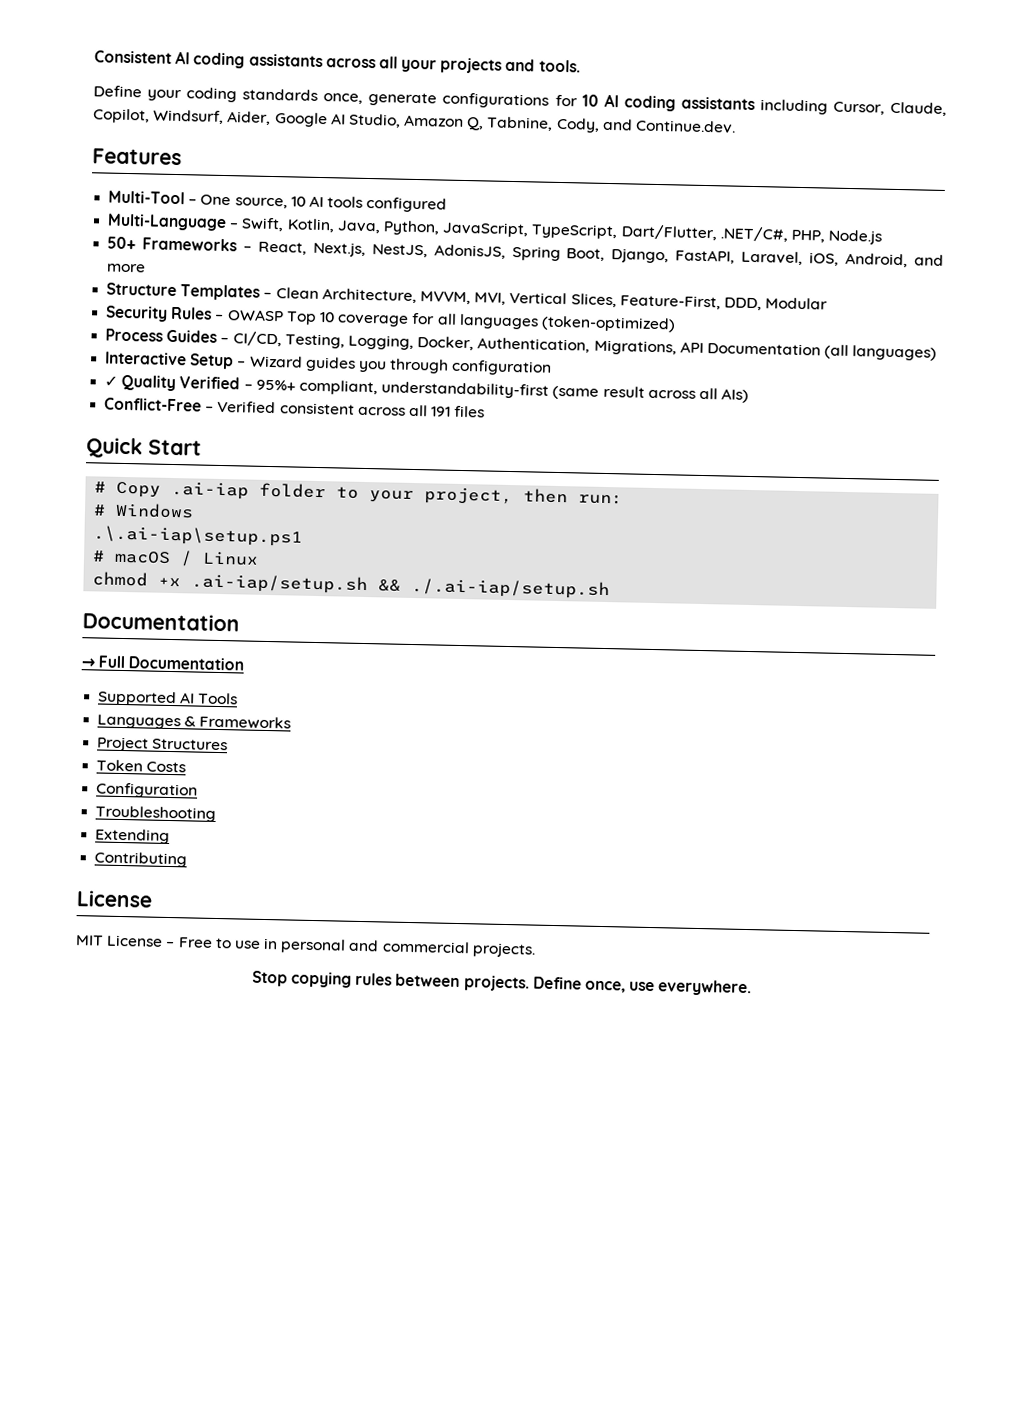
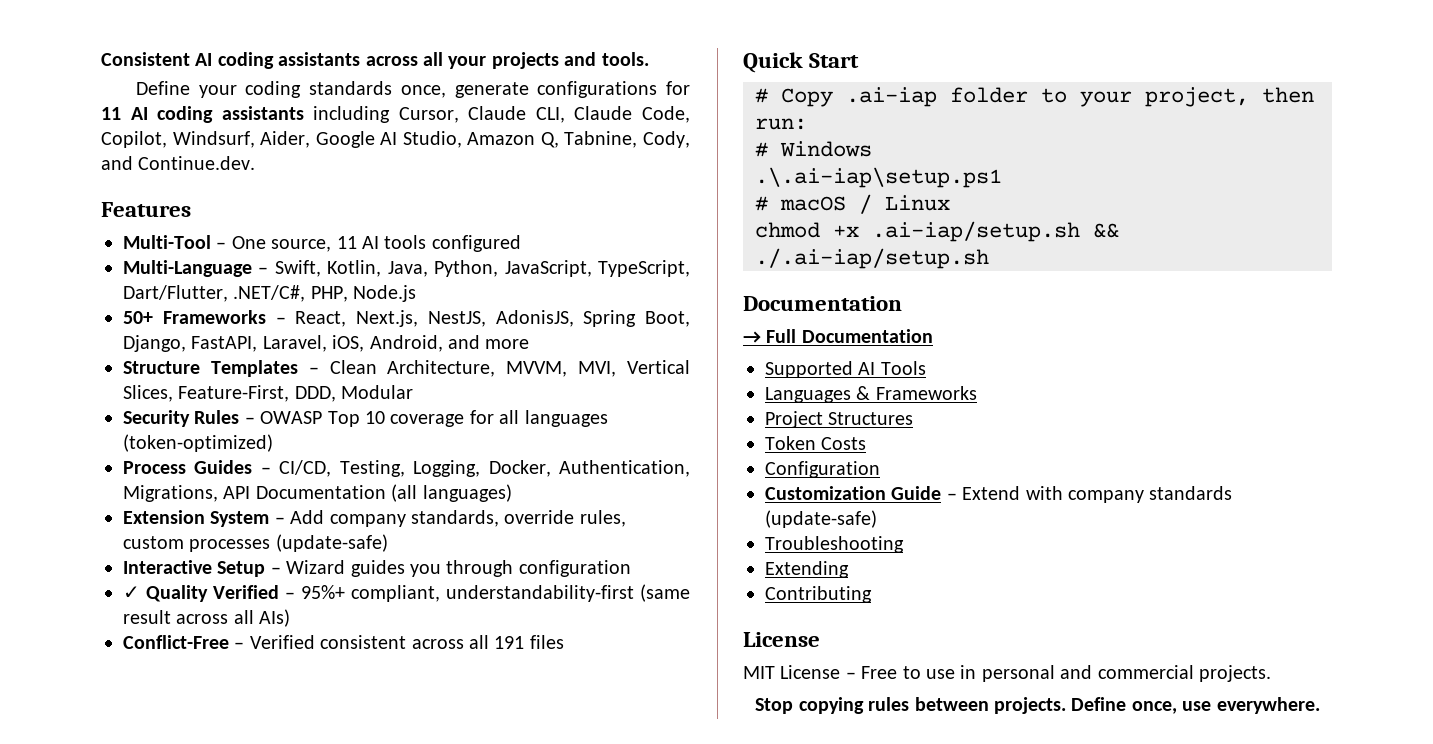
- Define your coding standards once, generate configurations for 10 AI coding assistants including Cursor, Claude, Copilot, Windsurf, Aider, Google AI Studio, Amazon Q, Tabnine, Cody, and Continue.dev.
+ Define your coding standards once, generate configurations for 11 AI coding assistants including Cursor, Claude CLI, Claude Code, Copilot, Windsurf, Aider, Google AI Studio, Amazon Q, Tabnine, Cody, and Continue.dev.
- Multi-Tool – One source, 10 AI tools configured
+ Multi-Tool – One source, 11 AI tools configured
+ Extension System – Add company standards, override rules, custom processes (update-safe)
+ Customization Guide – Extend with company standards (update-safe)

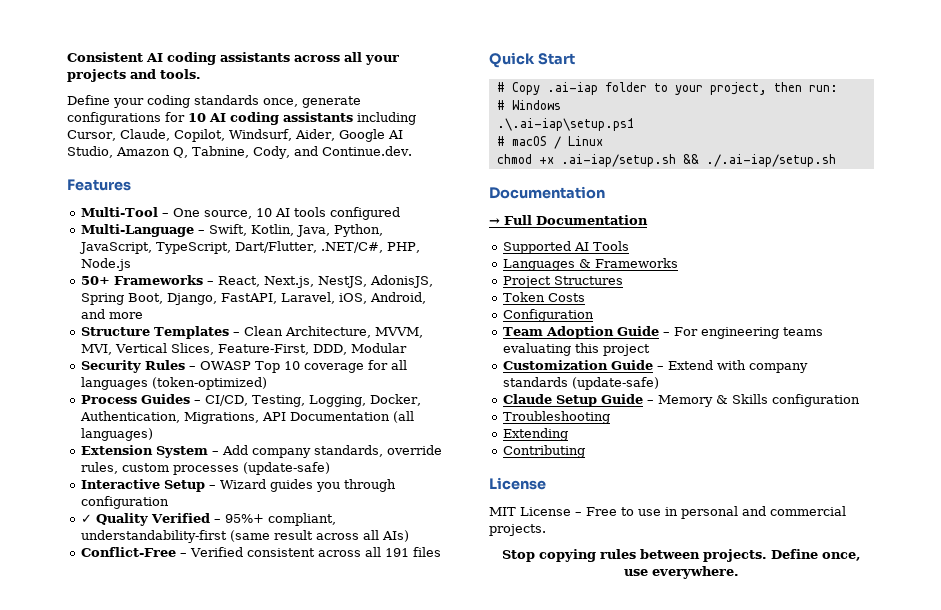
- Define your coding standards once, generate configurations for 11 AI coding assistants including Cursor, Claude CLI, Claude Code, Copilot, Windsurf, Aider, Google AI Studio, Amazon Q, Tabnine, Cody, and Continue.dev.
+ Define your coding standards once, generate configurations for 10 AI coding assistants including Cursor, Claude, Copilot, Windsurf, Aider, Google AI Studio, Amazon Q, Tabnine, Cody, and Continue.dev.
- Multi-Tool – One source, 11 AI tools configured
+ Multi-Tool – One source, 10 AI tools configured
+ Team Adoption Guide – For engineering teams evaluating this project
+ Claude Setup Guide – Memory & Skills configuration

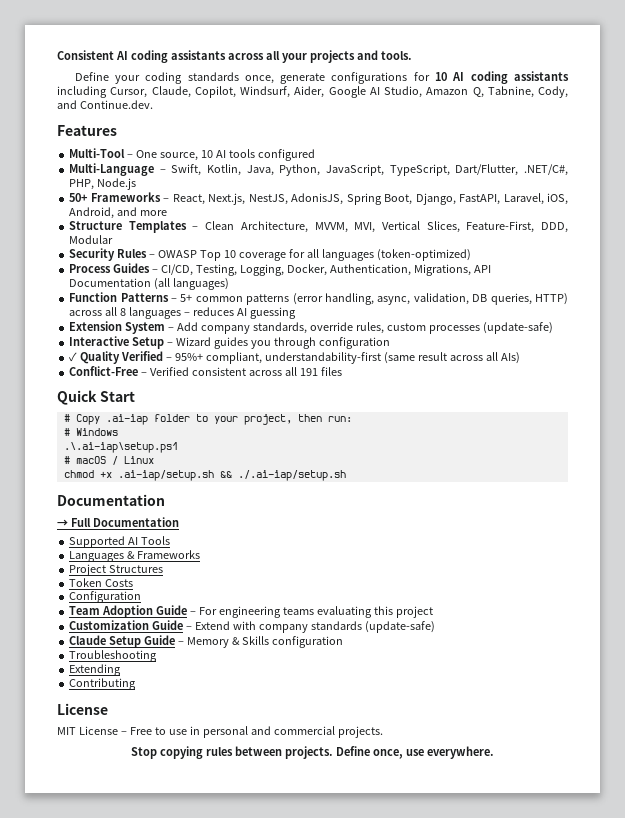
+ Function Patterns – 5+ common patterns (error handling, async, validation, DB queries, HTTP) across all 8 languages – reduces AI guessing

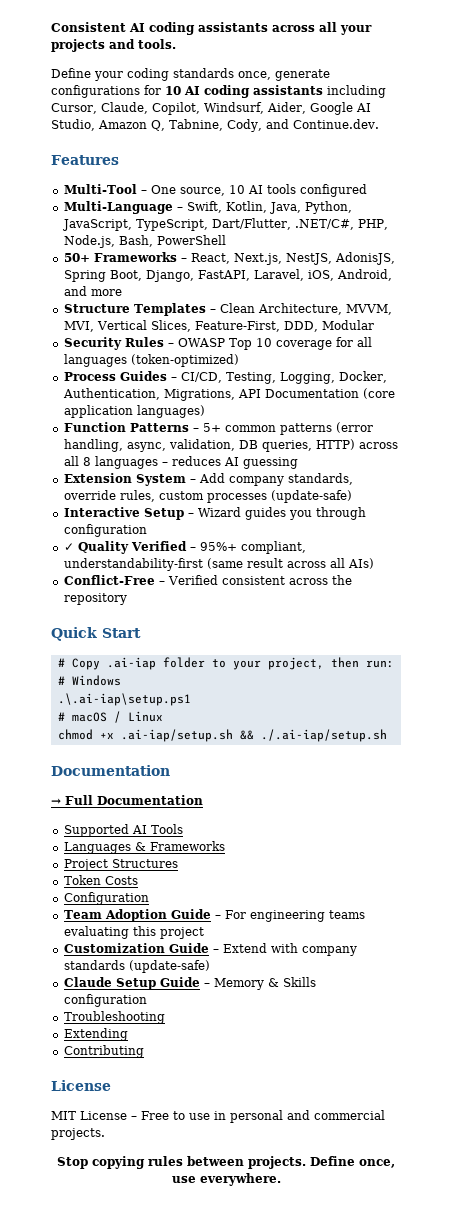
- Multi-Language – Swift, Kotlin, Java, Python, JavaScript, TypeScript, Dart/Flutter, .NET/C#, PHP, Node.js
+ Multi-Language – Swift, Kotlin, Java, Python, JavaScript, TypeScript, Dart/Flutter, .NET/C#, PHP, Node.js, Bash, PowerShell
- Process Guides – CI/CD, Testing, Logging, Docker, Authentication, Migrations, API Documentation (all languages)
+ Process Guides – CI/CD, Testing, Logging, Docker, Authentication, Migrations, API Documentation (core application languages)
- Conflict-Free – Verified consistent across all 191 files
+ Conflict-Free – Verified consistent across the repository

